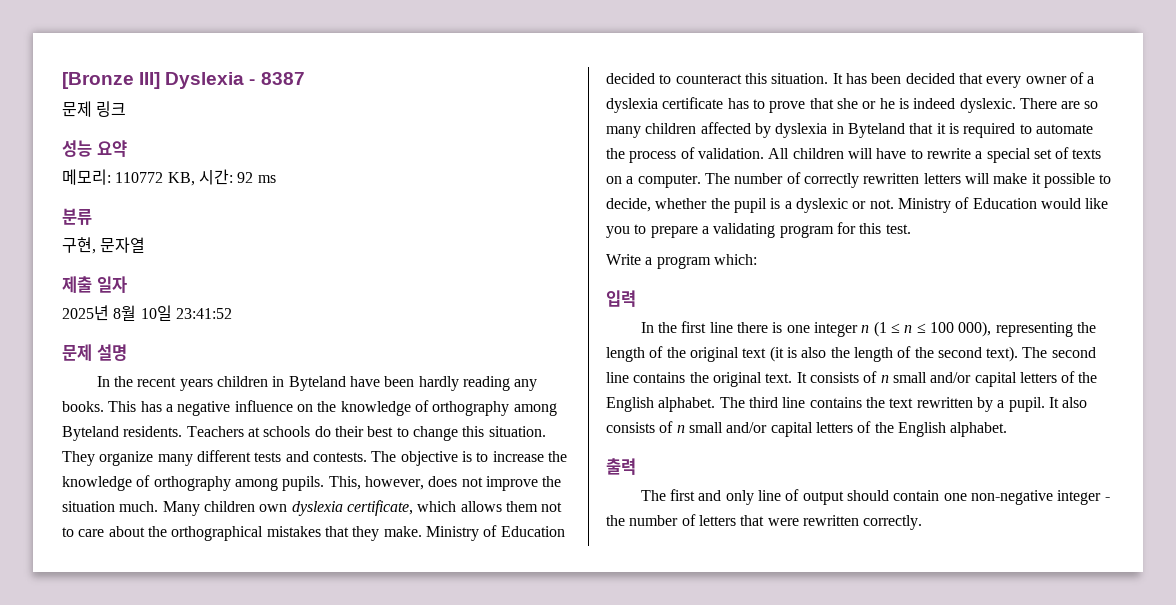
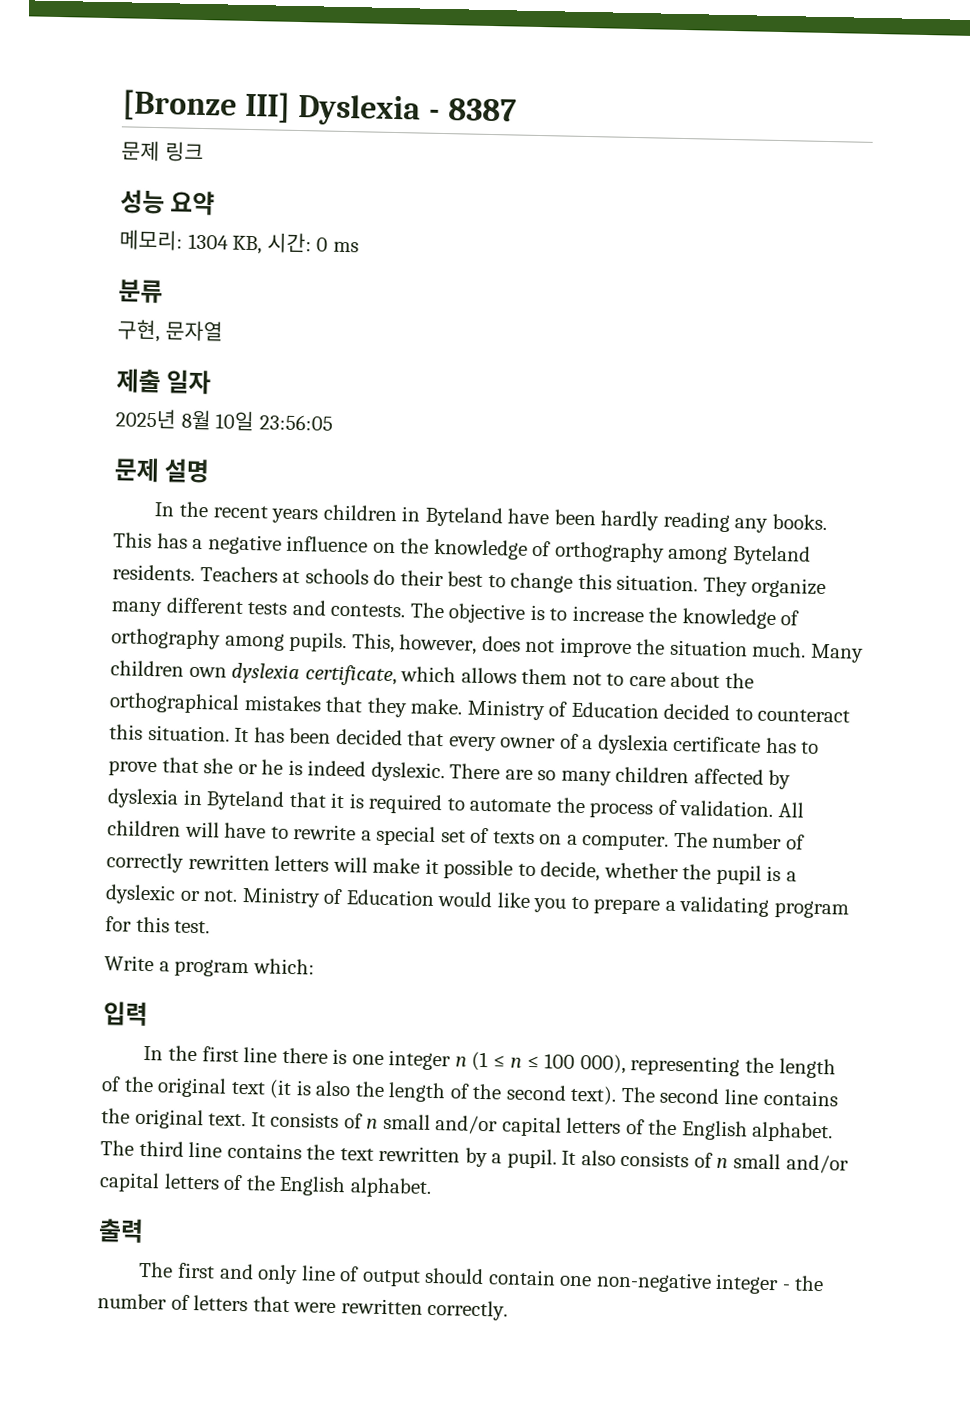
- 메모리: 110772 KB, 시간: 92 ms
+ 메모리: 1304 KB, 시간: 0 ms
- 2025년 8월 10일 23:41:52
+ 2025년 8월 10일 23:56:05

